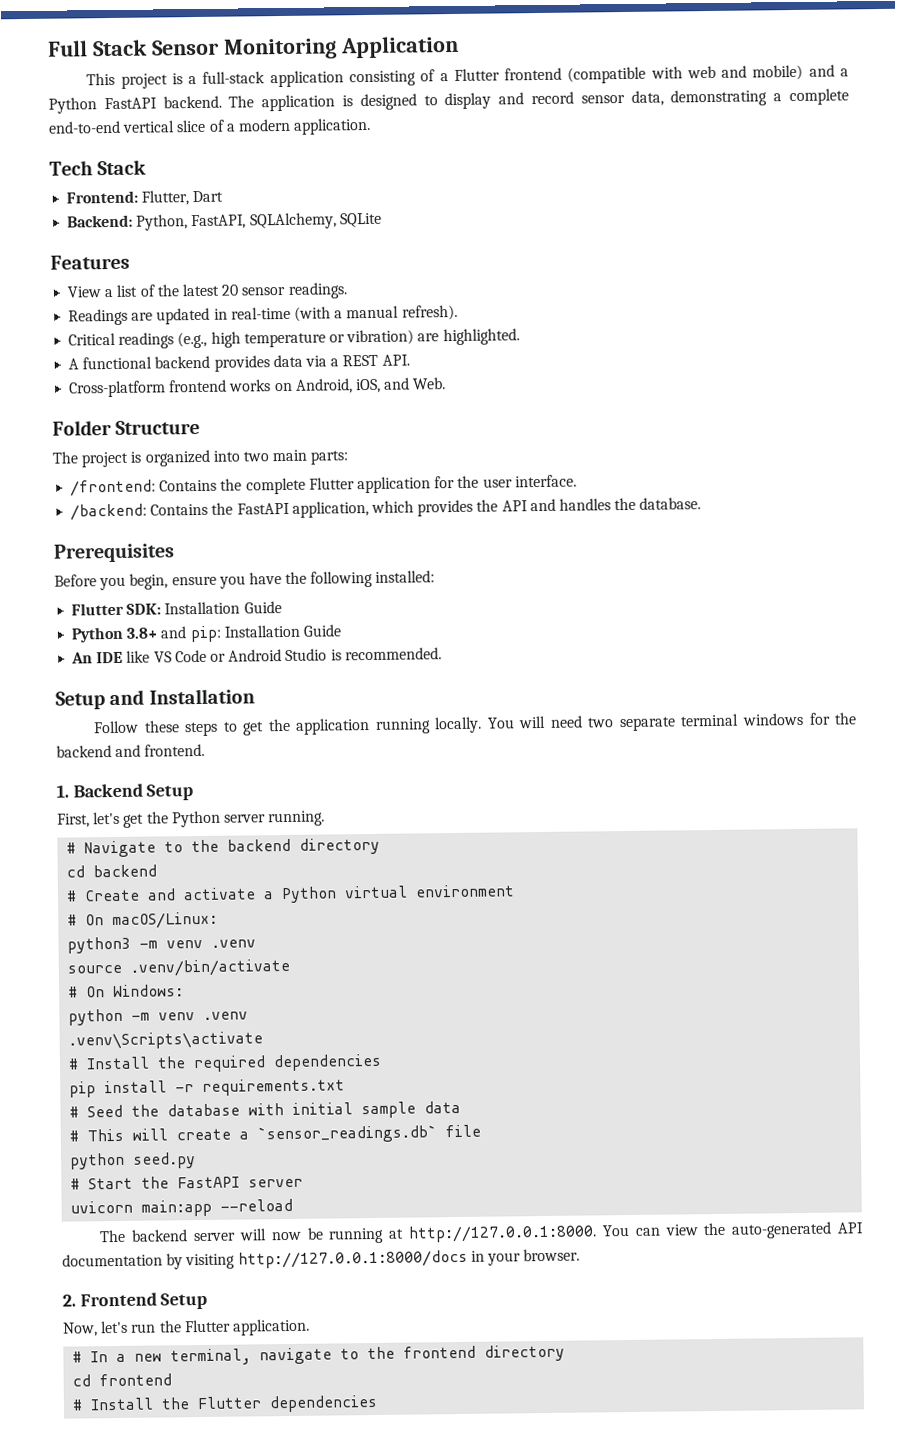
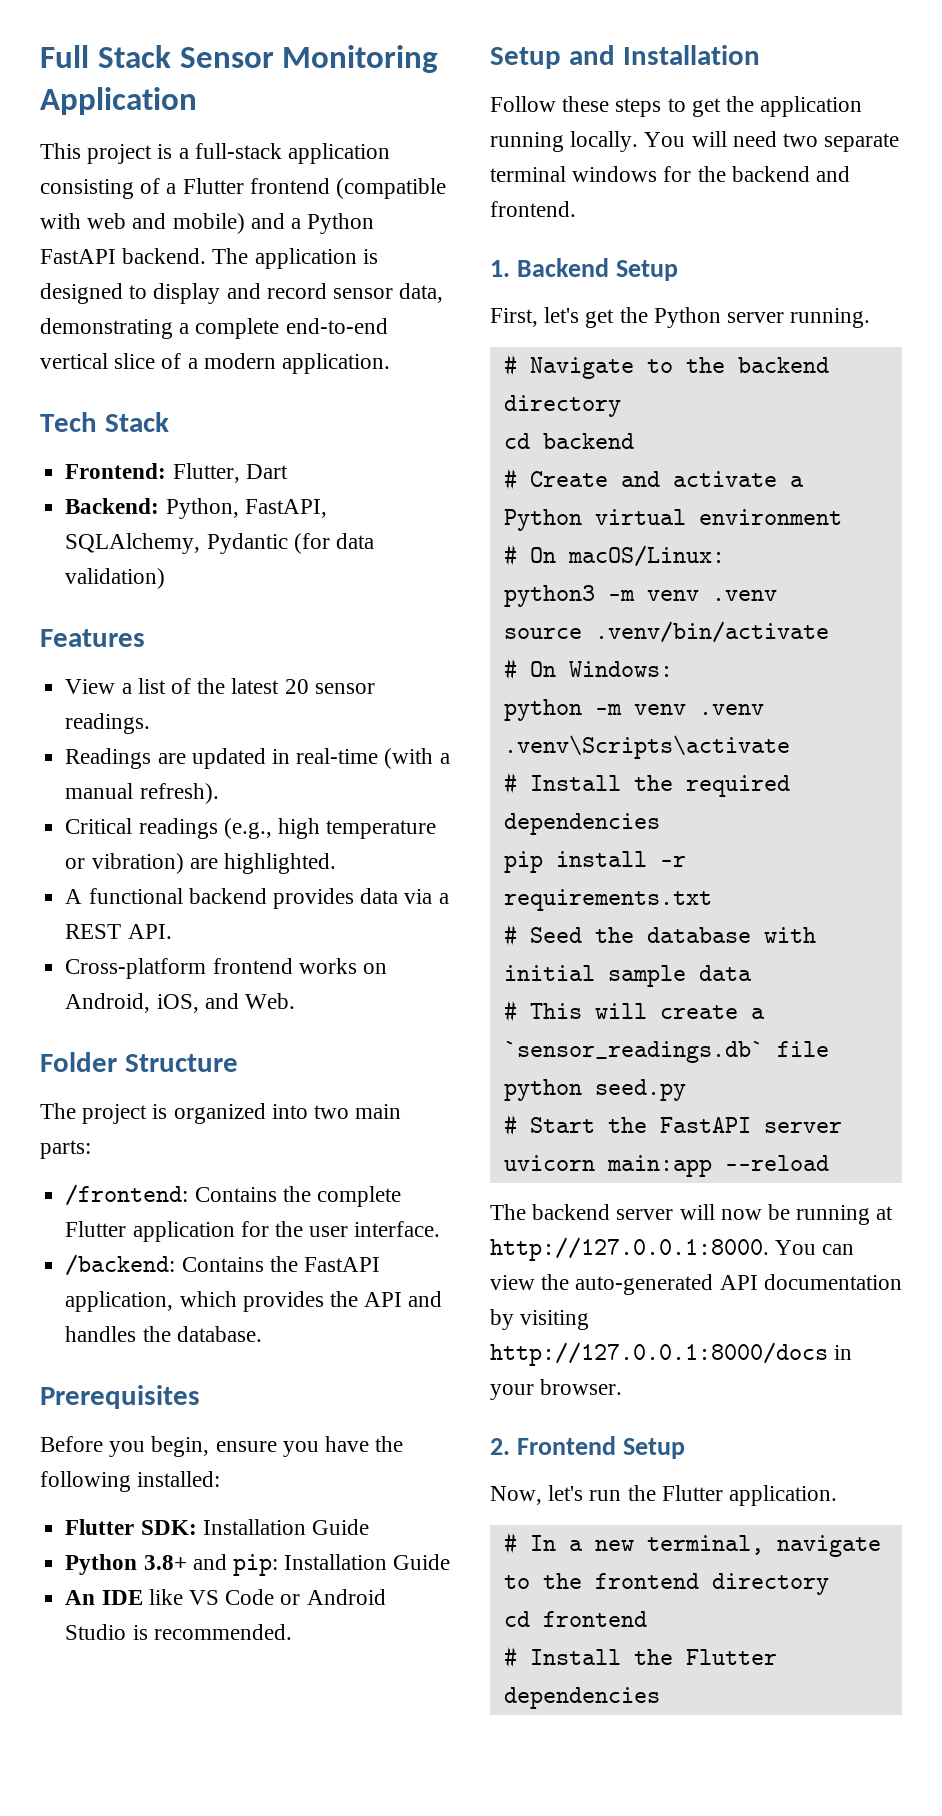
- Backend: Python, FastAPI, SQLAlchemy, SQLite
+ Backend: Python, FastAPI, SQLAlchemy, Pydantic (for data validation)

